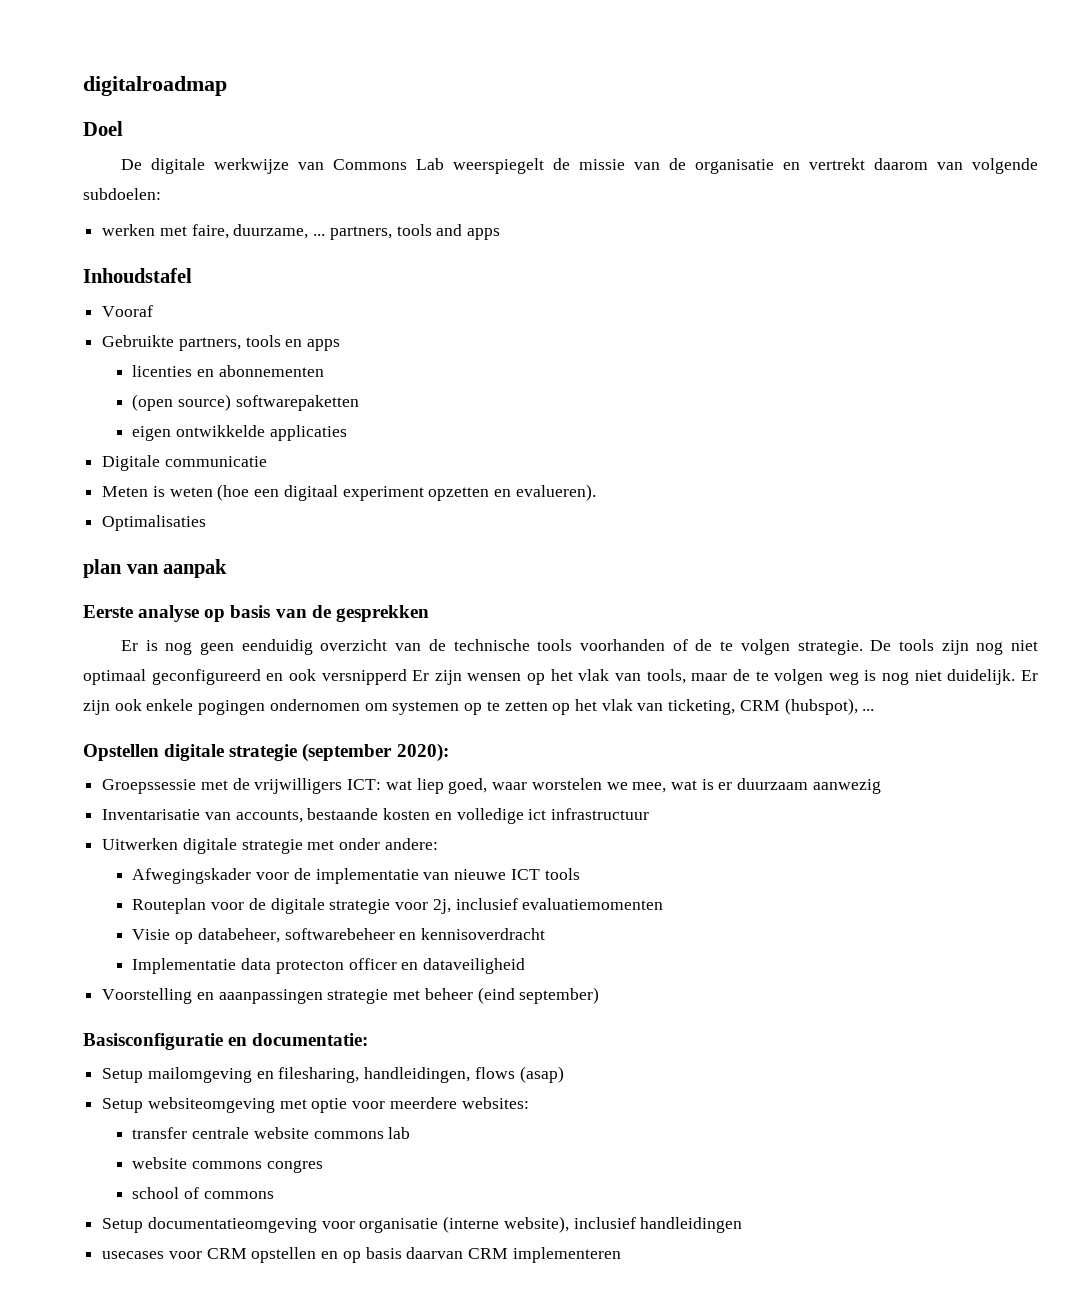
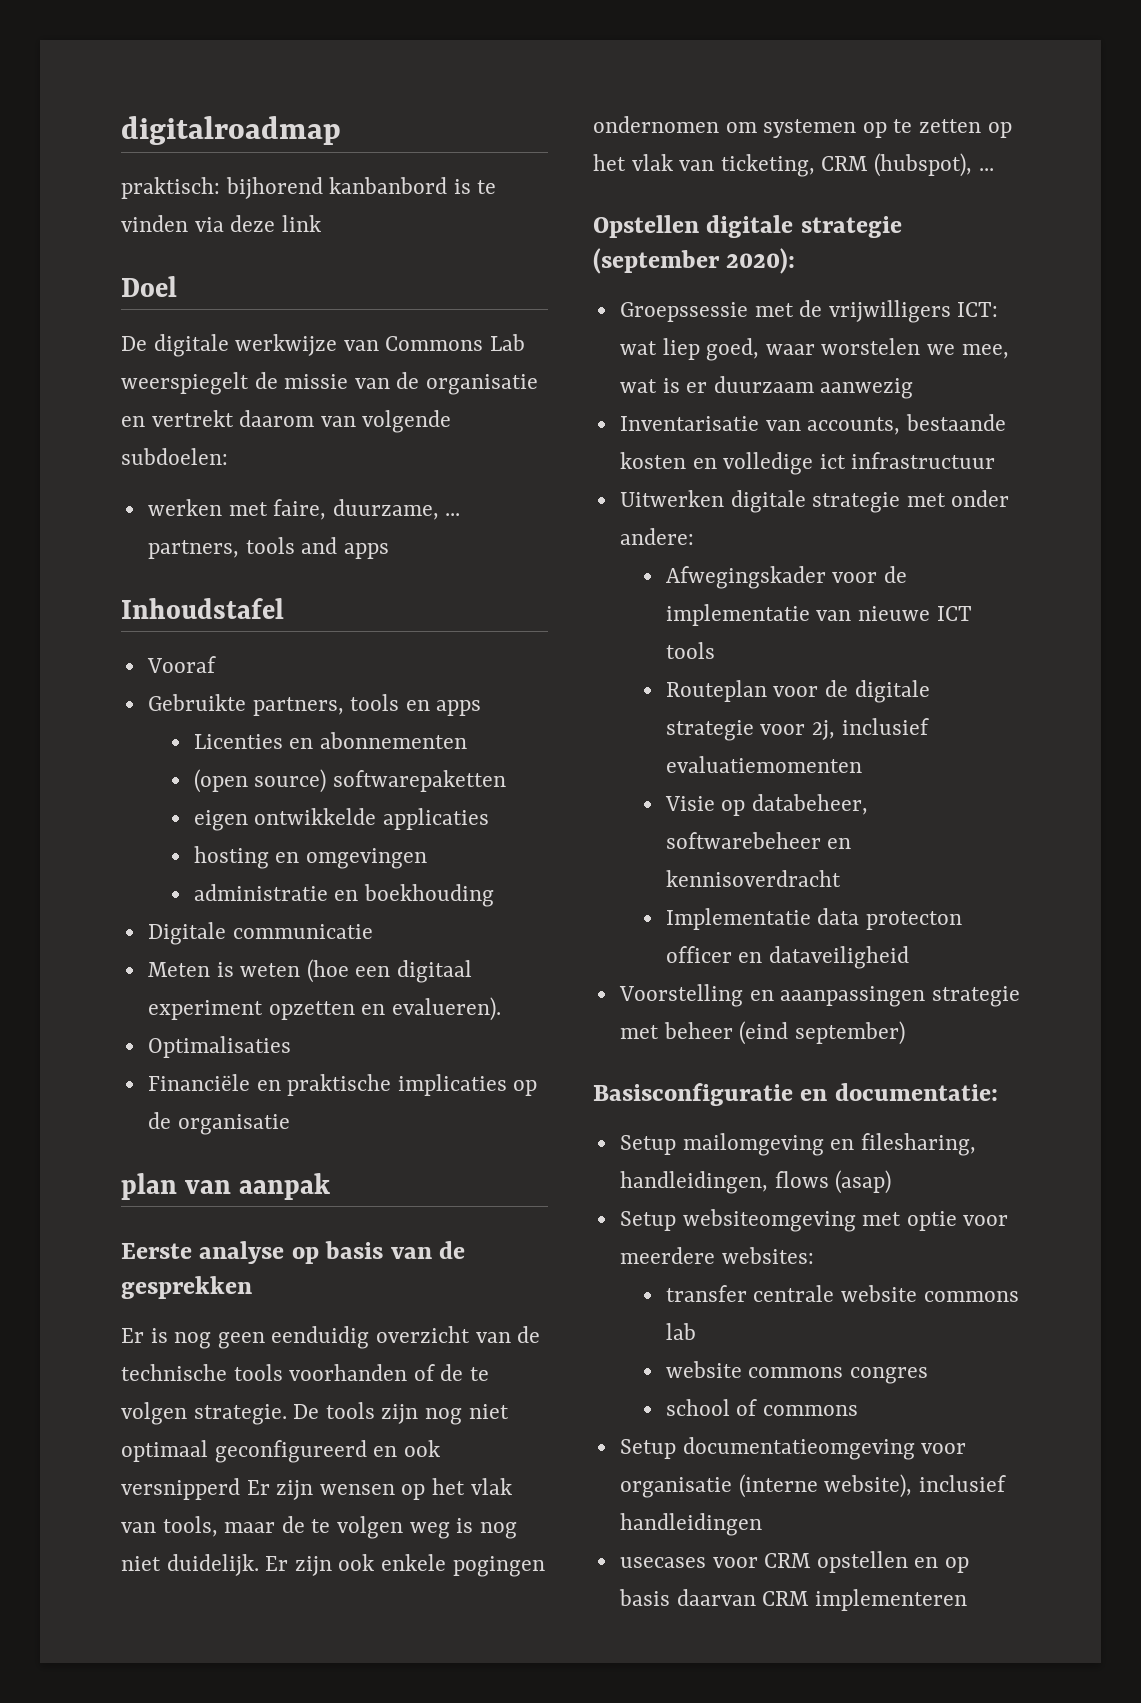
+ praktisch: bijhorend kanbanbord is te vinden via deze link
- licenties en abonnementen
+ Licenties en abonnementen
+ hosting en omgevingen
+ administratie en boekhouding
+ Financiële en praktische implicaties op de organisatie

